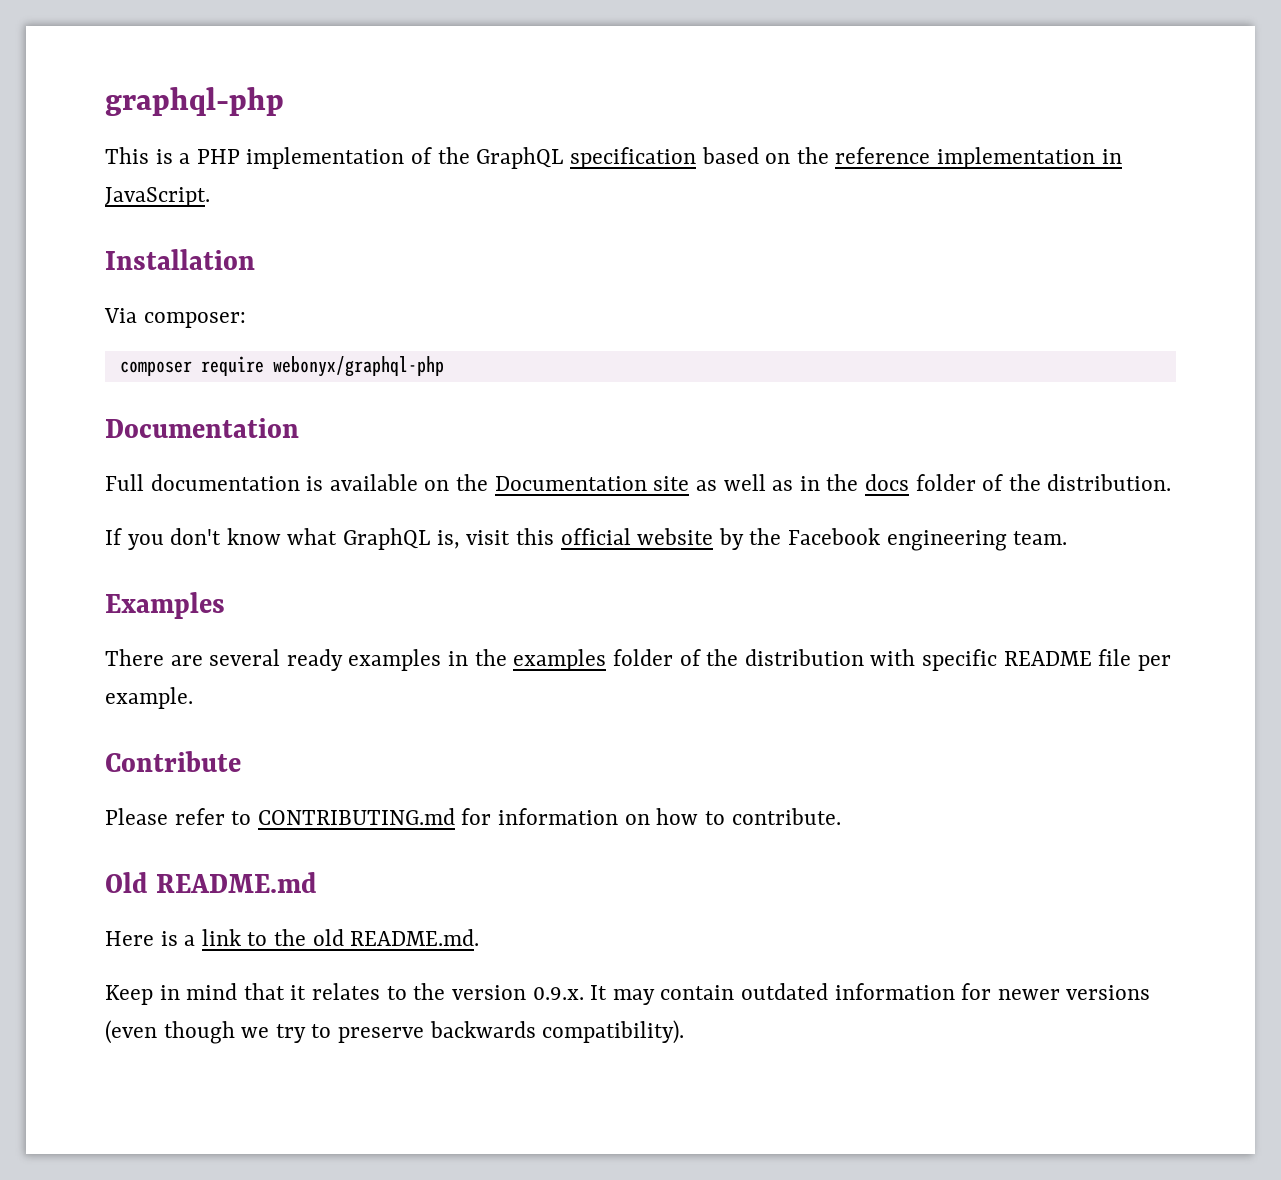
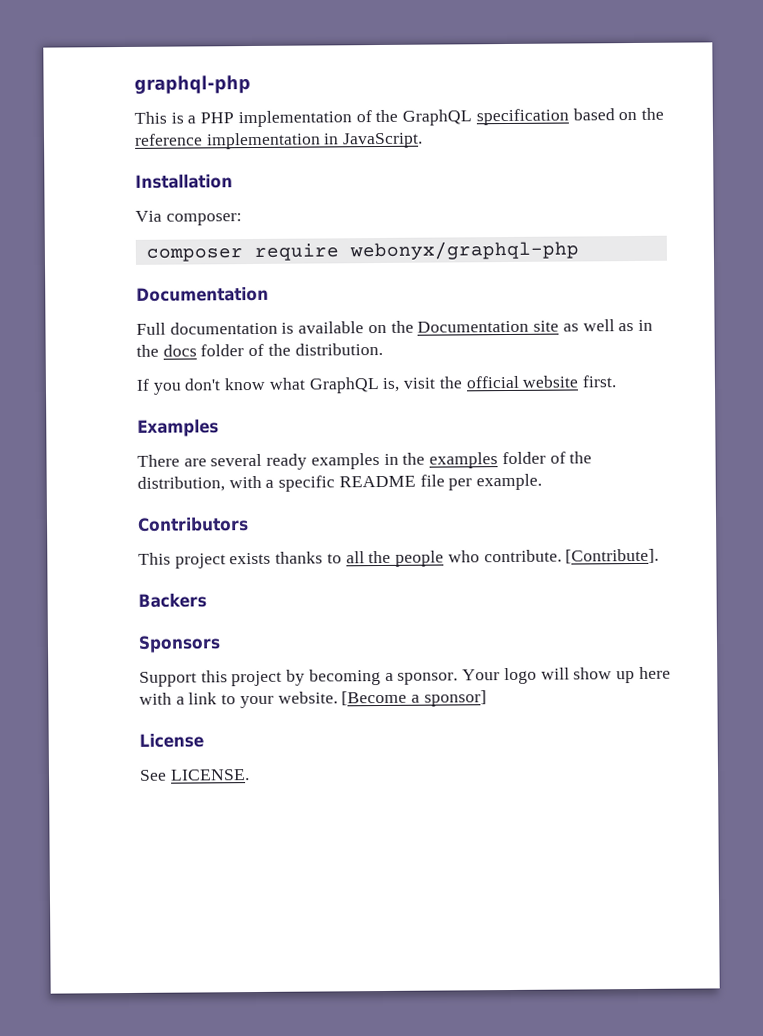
- If you don't know what GraphQL is, visit this official website by the Facebook engineering team.
+ If you don't know what GraphQL is, visit the official website first.
- There are several ready examples in the examples folder of the distribution with specific README file per example.
+ There are several ready examples in the examples folder of the distribution, with a specific README file per example.
- Contribute
- Please refer to CONTRIBUTING.md for information on how to contribute.
- Old README.md
- Here is a link to the old README.md.
- Keep in mind that it relates to the version 0.9.x. It may contain outdated information for newer versions (even though we try to preserve backwards compatibility).
+ Contributors
+ This project exists thanks to all the people who contribute. [Contribute].
+ Backers
+ Sponsors
+ Support this project by becoming a sponsor. Your logo will show up here with a link to your website. [Become a sponsor]
+ License
+ See LICENSE.

